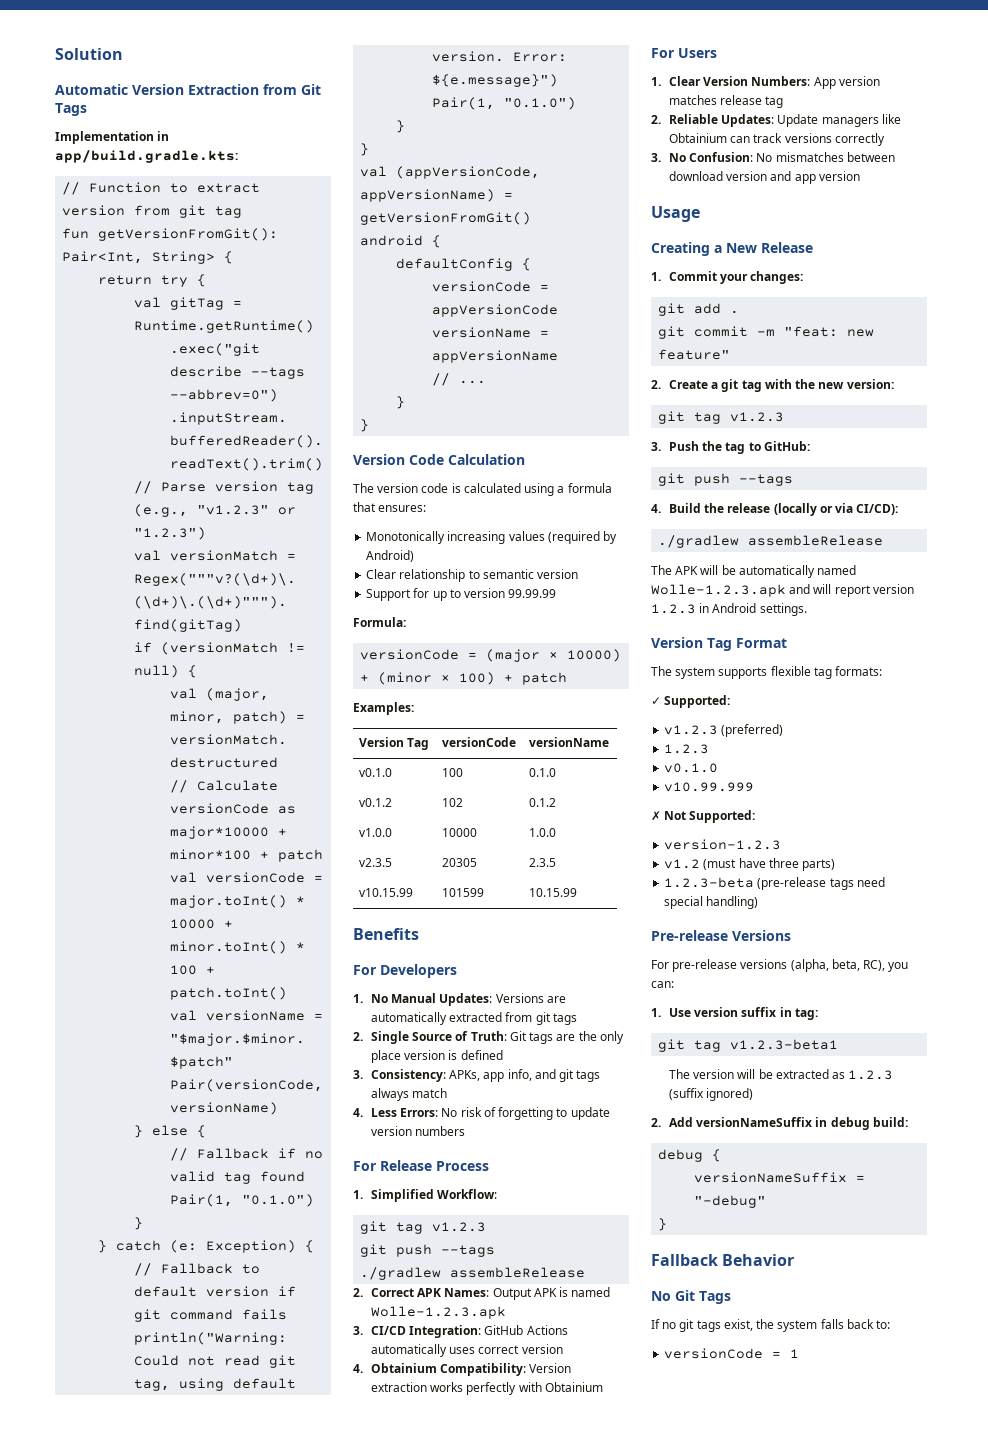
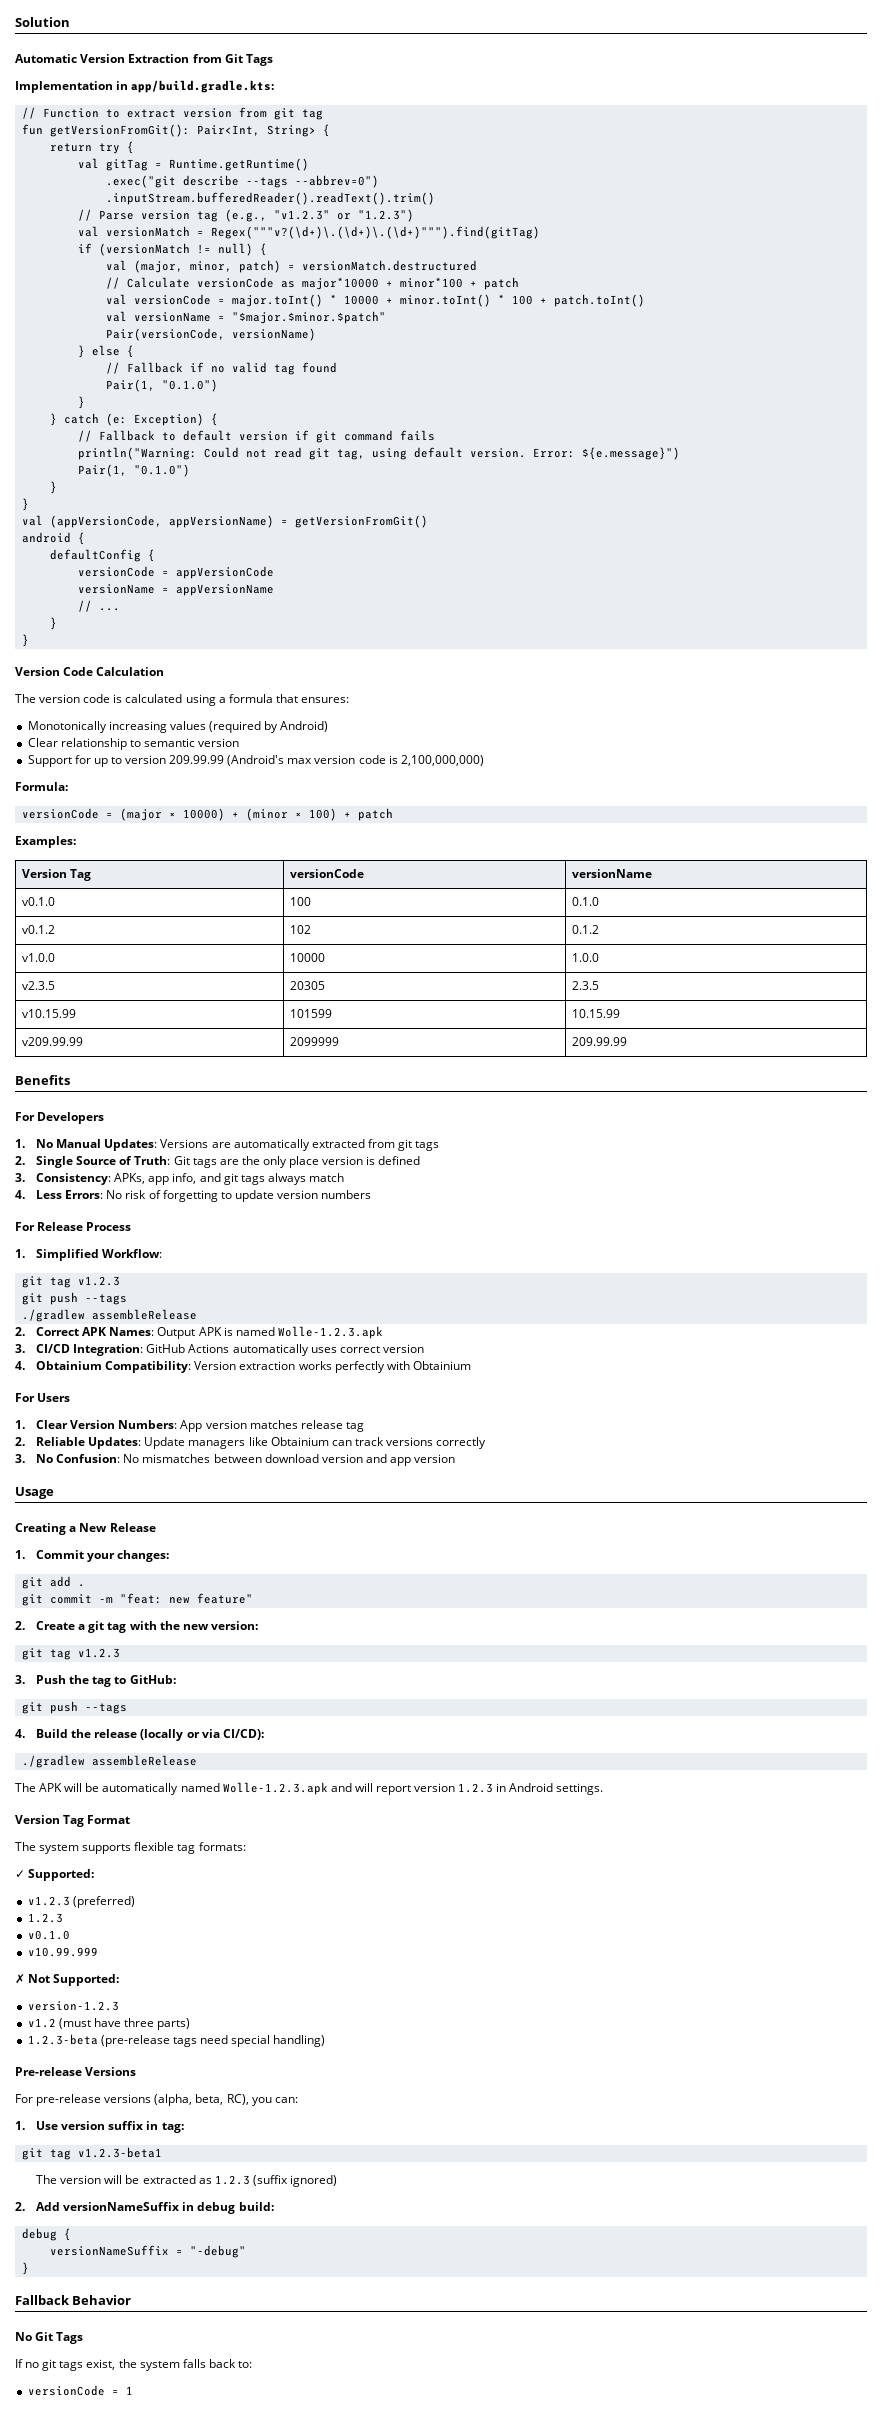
- Support for up to version 99.99.99
+ Support for up to version 209.99.99 (Android's max version code is 2,100,000,000)
+ v209.99.99 | 2099999 | 209.99.99

